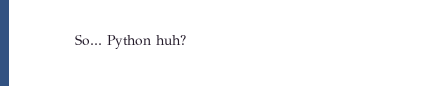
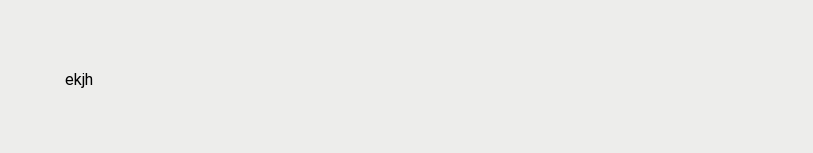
- So... Python huh?
+ ekjh

